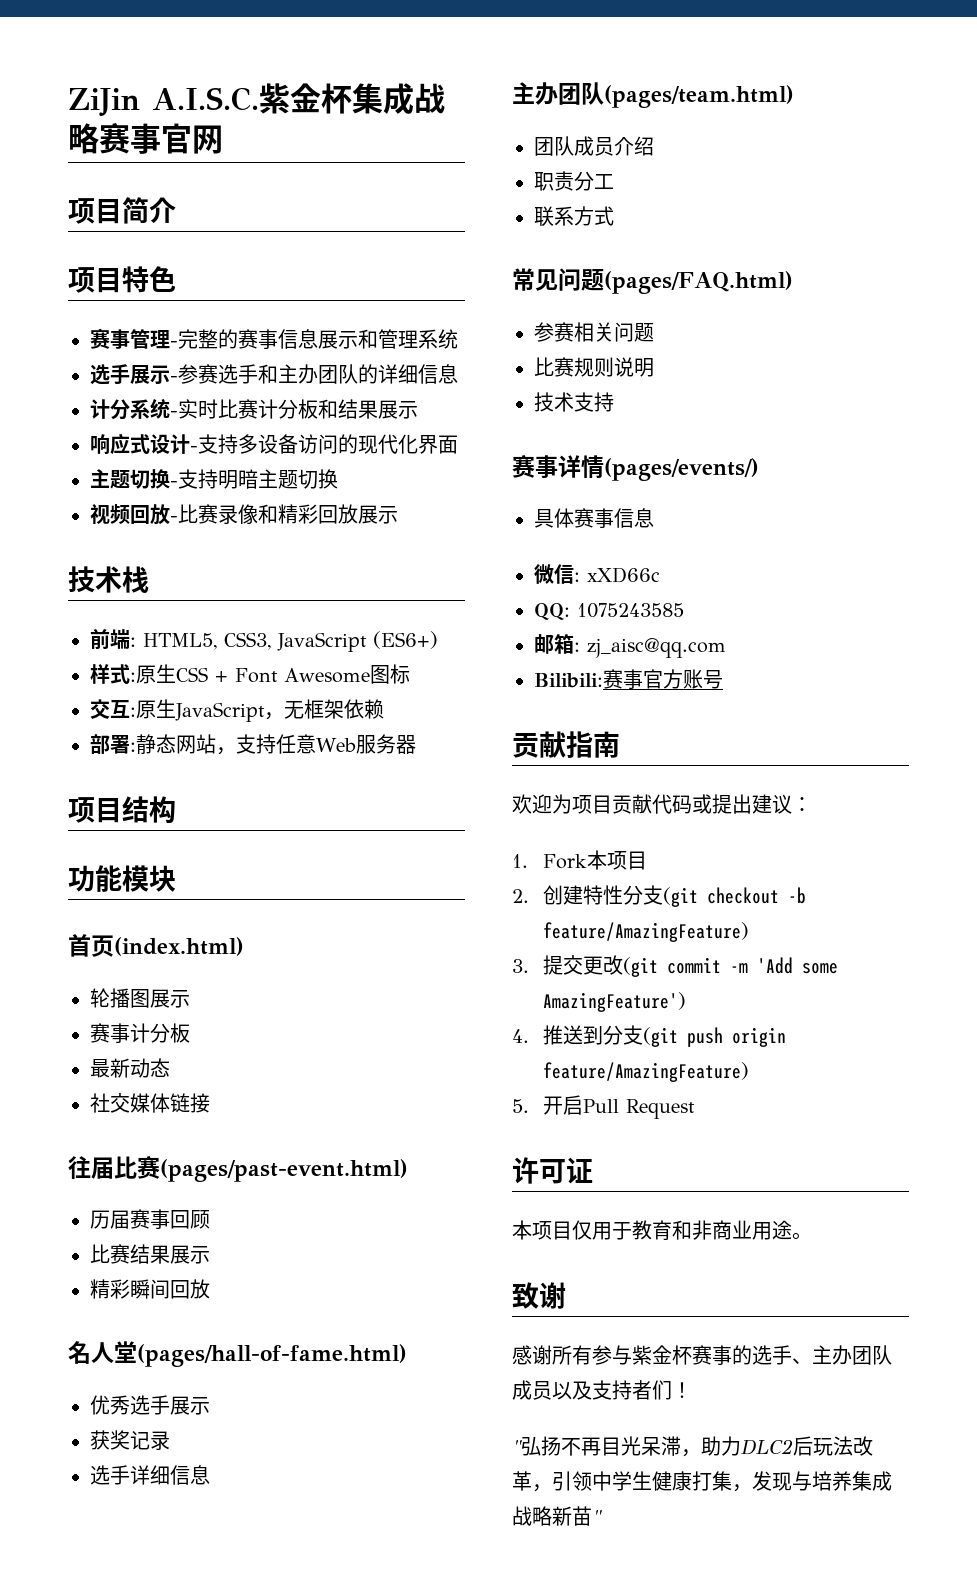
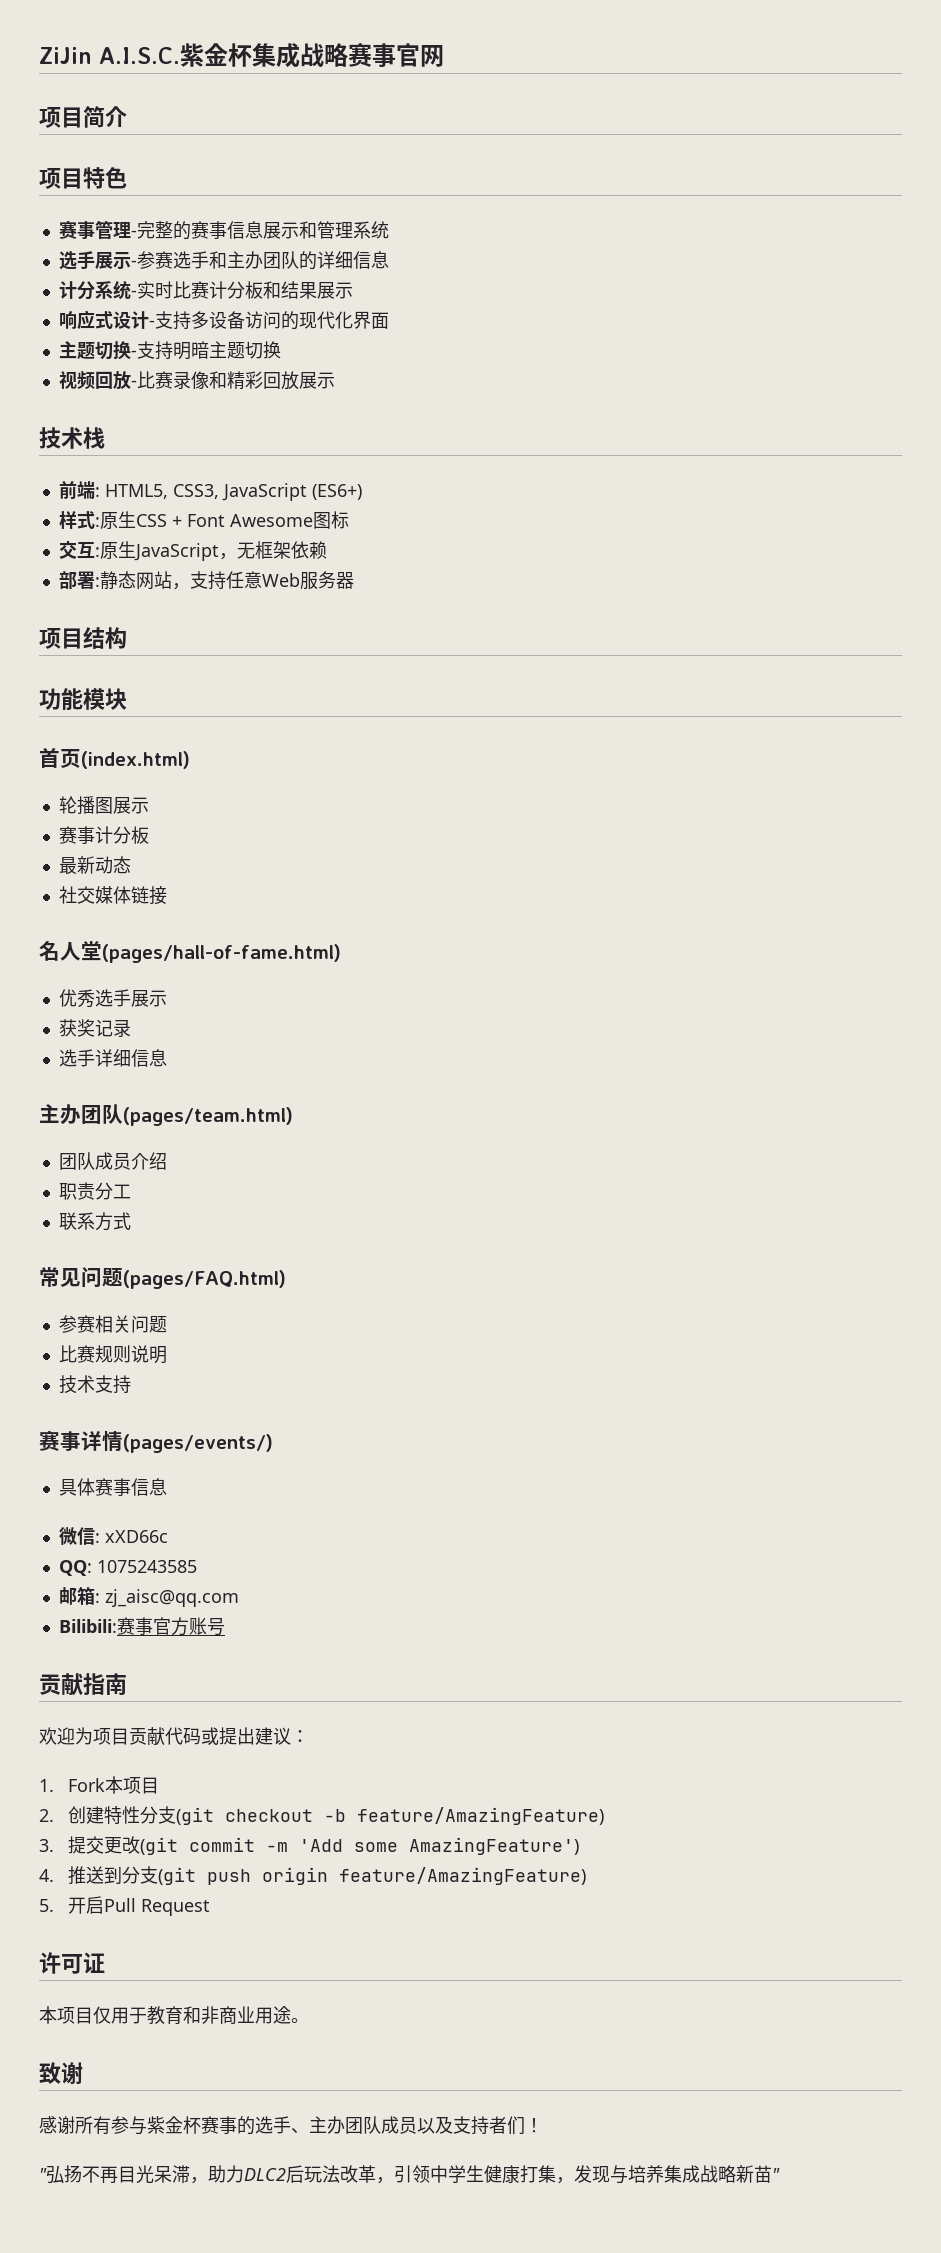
- 往届比赛(pages/past-event.html)
- 历届赛事回顾
- 比赛结果展示
- 精彩瞬间回放

